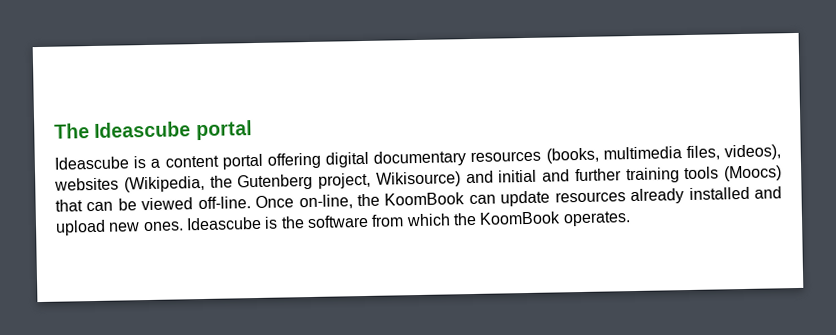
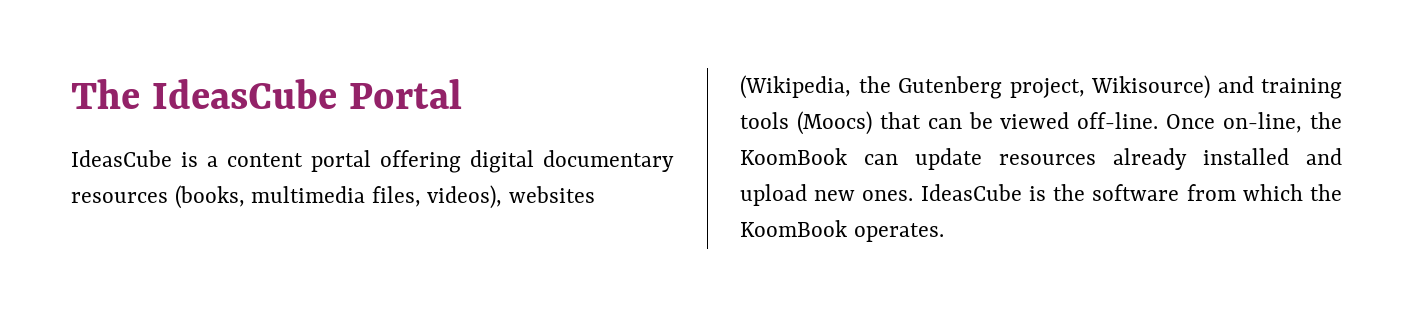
- The Ideascube portal
- Ideascube is a content portal offering digital documentary resources (books, multimedia files, videos), websites (Wikipedia, the Gutenberg project, Wikisource) and initial and further training tools (Moocs) that can be viewed off-line.
+ The IdeasCube Portal
+ IdeasCube is a content portal offering digital documentary resources (books, multimedia files, videos), websites (Wikipedia, the Gutenberg project, Wikisource) and training tools (Moocs) that can be viewed off-line.
- Ideascube is the software from which the KoomBook operates.
+ IdeasCube is the software from which the KoomBook operates.

